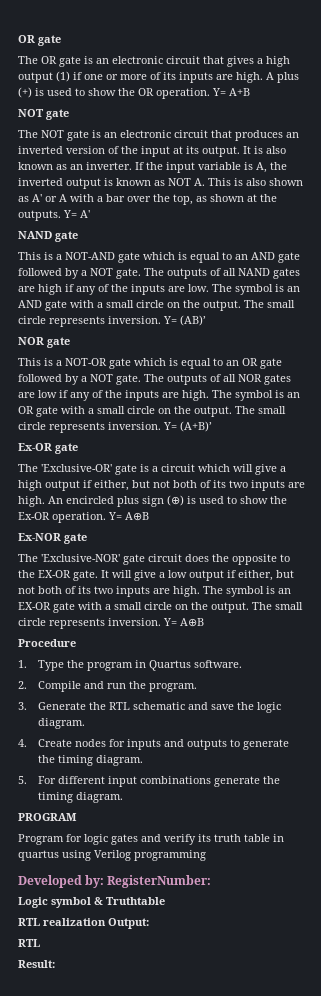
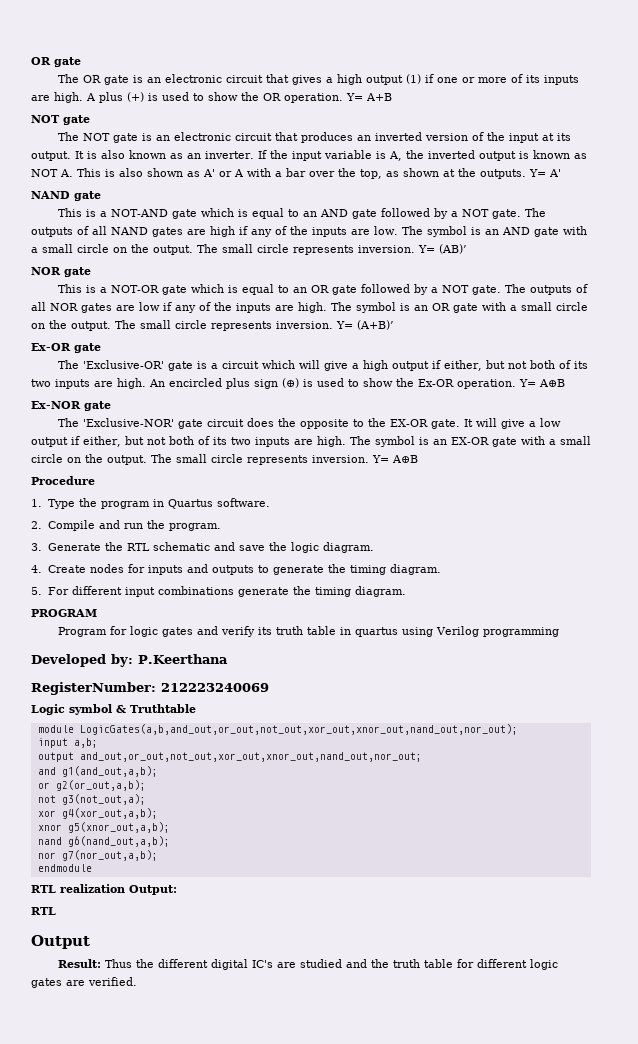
- Developed by: RegisterNumber:
+ Developed by: P.Keerthana
+ RegisterNumber: 212223240069
+ module LogicGates(a,b,and_out,or_out,not_out,xor_out,xnor_out,nand_out,nor_out);
+ input a,b;
+ output and_out,or_out,not_out,xor_out,xnor_out,nand_out,nor_out;
+ and g1(and_out,a,b);
+ or g2(or_out,a,b);
+ not g3(not_out,a);
+ xor g4(xor_out,a,b);
+ xnor g5(xnor_out,a,b);
+ nand g6(nand_out,a,b);
+ nor g7(nor_out,a,b);
+ endmodule
+ Output
- Result:
+ Result: Thus the different digital IC's are studied and the truth table for different logic gates are verified.

